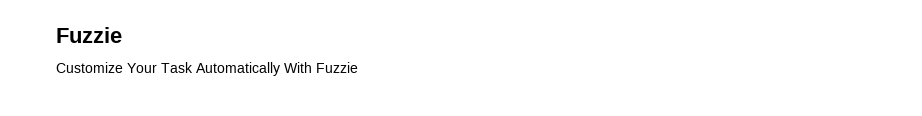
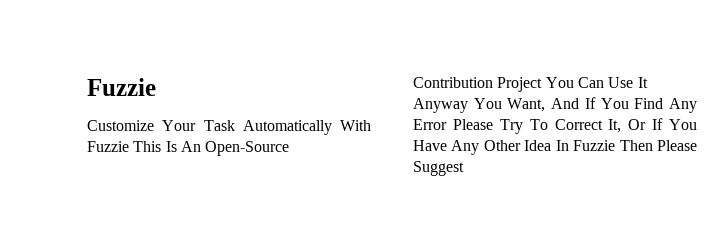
- Customize Your Task Automatically With Fuzzie
+ Customize Your Task Automatically With Fuzzie This Is An Open-Source Contribution Project You Can Use It Anyway You Want, And If You Find Any Error Please Try To Correct It, Or If You Have Any Other Idea In Fuzzie Then Please Suggest

